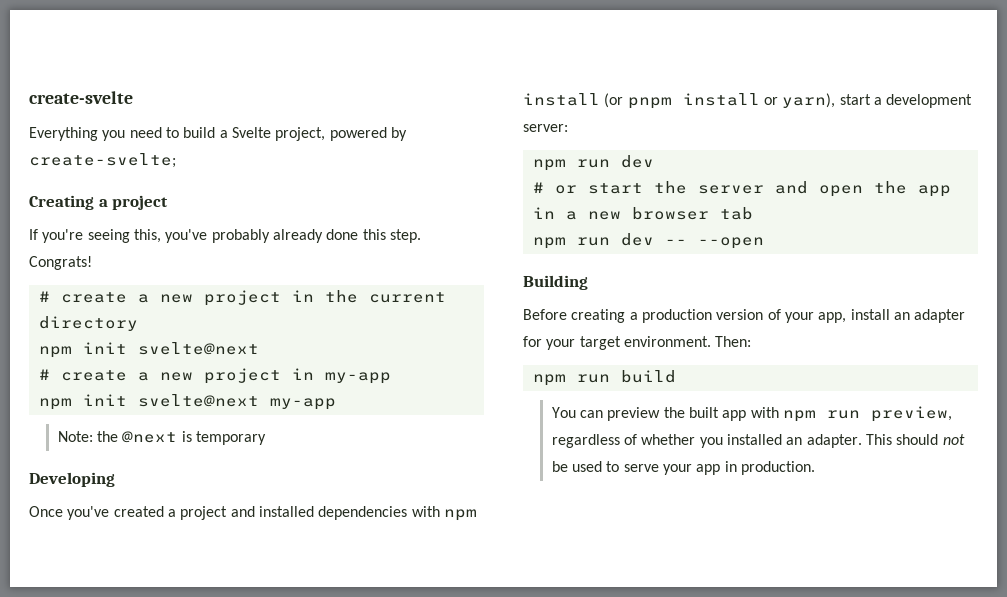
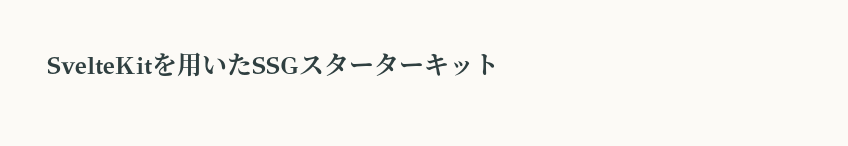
- create-svelte
- Everything you need to build a Svelte project, powered by create-svelte;
- Creating a project
- If you're seeing this, you've probably already done this step. Congrats!
- # create a new project in the current directory
- npm init svelte@next
- # create a new project in my-app
- npm init svelte@next my-app
- Note: the @next is temporary
- Developing
- Once you've created a project and installed dependencies with npm install (or pnpm install or yarn), start a development server:
- npm run dev
- # or start the server and open the app in a new browser tab
- npm run dev -- --open
- Building
- Before creating a production version of your app, install an adapter for your target environment. Then:
- npm run build
- You can preview the built app with npm run preview, regardless of whether you installed an adapter. This should not be used to serve your app in production.
+ SvelteKitを用いたSSGスターターキット

